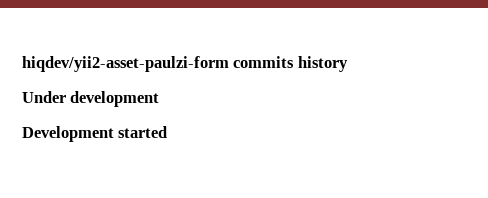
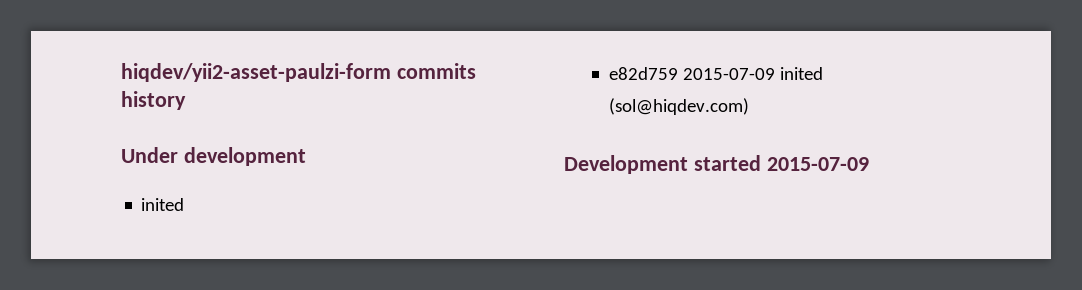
  Under development
+ inited
+ e82d759 2015-07-09 inited (sol@hiqdev.com)
- Development started
+ Development started 2015-07-09

